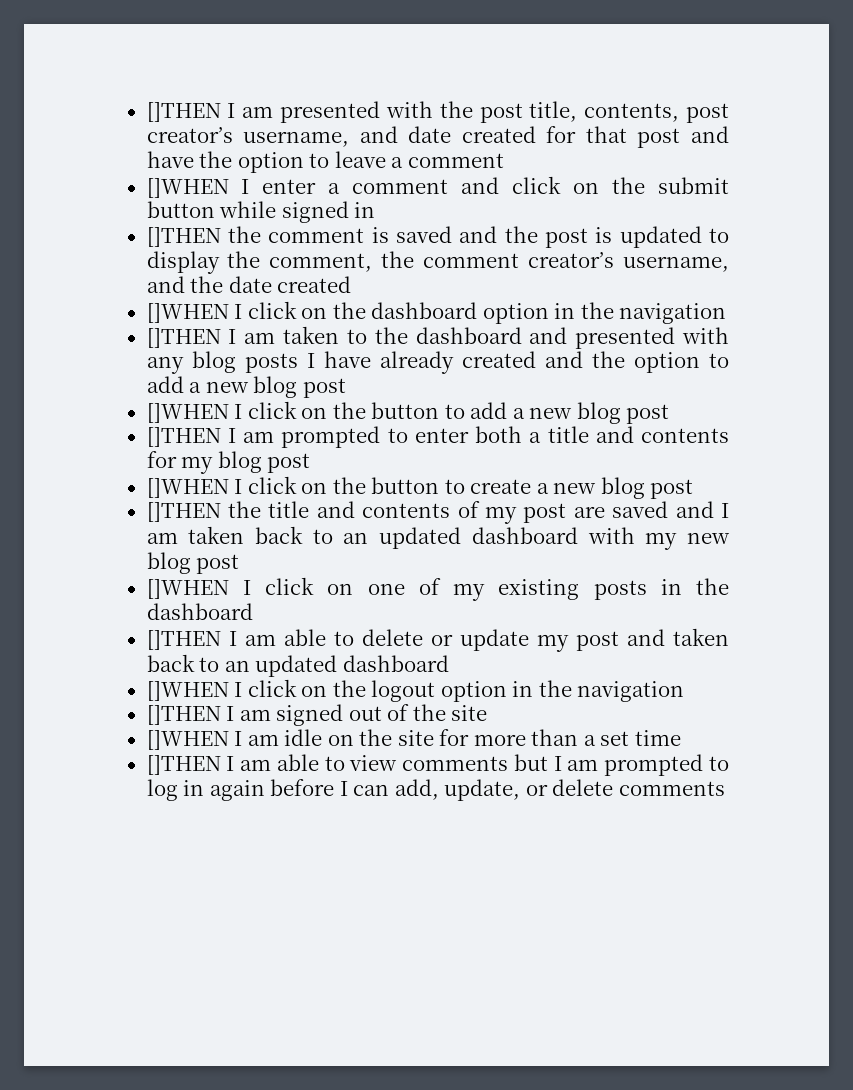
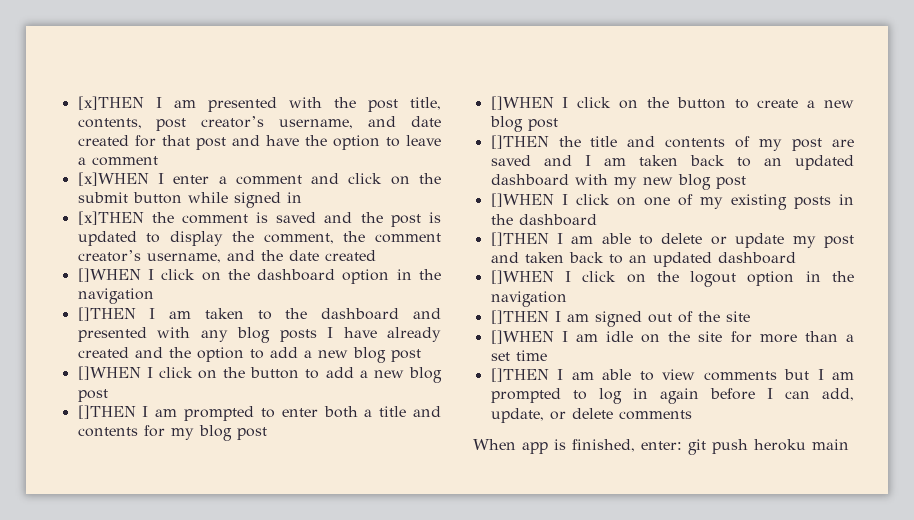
- []THEN I am presented with the post title, contents, post creator’s username, and date created for that post and have the option to leave a comment
+ [x]THEN I am presented with the post title, contents, post creator’s username, and date created for that post and have the option to leave a comment
- []WHEN I enter a comment and click on the submit button while signed in
+ [x]WHEN I enter a comment and click on the submit button while signed in
- []THEN the comment is saved and the post is updated to display the comment, the comment creator’s username, and the date created
+ [x]THEN the comment is saved and the post is updated to display the comment, the comment creator’s username, and the date created
+ When app is finished, enter: git push heroku main

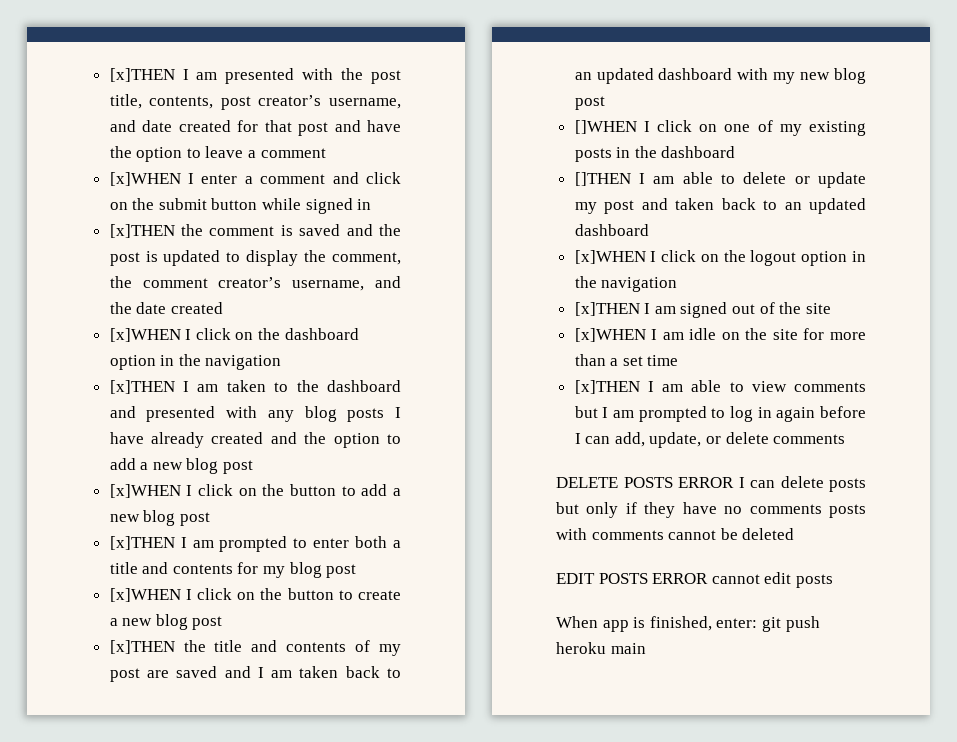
- []WHEN I click on the dashboard option in the navigation
+ [x]WHEN I click on the dashboard option in the navigation
- []THEN I am taken to the dashboard and presented with any blog posts I have already created and the option to add a new blog post
+ [x]THEN I am taken to the dashboard and presented with any blog posts I have already created and the option to add a new blog post
- []WHEN I click on the button to add a new blog post
+ [x]WHEN I click on the button to add a new blog post
- []THEN I am prompted to enter both a title and contents for my blog post
+ [x]THEN I am prompted to enter both a title and contents for my blog post
- []WHEN I click on the button to create a new blog post
+ [x]WHEN I click on the button to create a new blog post
- []THEN the title and contents of my post are saved and I am taken back to an updated dashboard with my new blog post
+ [x]THEN the title and contents of my post are saved and I am taken back to an updated dashboard with my new blog post
- []WHEN I click on the logout option in the navigation
+ [x]WHEN I click on the logout option in the navigation
- []THEN I am signed out of the site
+ [x]THEN I am signed out of the site
- []WHEN I am idle on the site for more than a set time
+ [x]WHEN I am idle on the site for more than a set time
- []THEN I am able to view comments but I am prompted to log in again before I can add, update, or delete comments
+ [x]THEN I am able to view comments but I am prompted to log in again before I can add, update, or delete comments
+ DELETE POSTS ERROR I can delete posts but only if they have no comments posts with comments cannot be deleted
+ EDIT POSTS ERROR cannot edit posts

